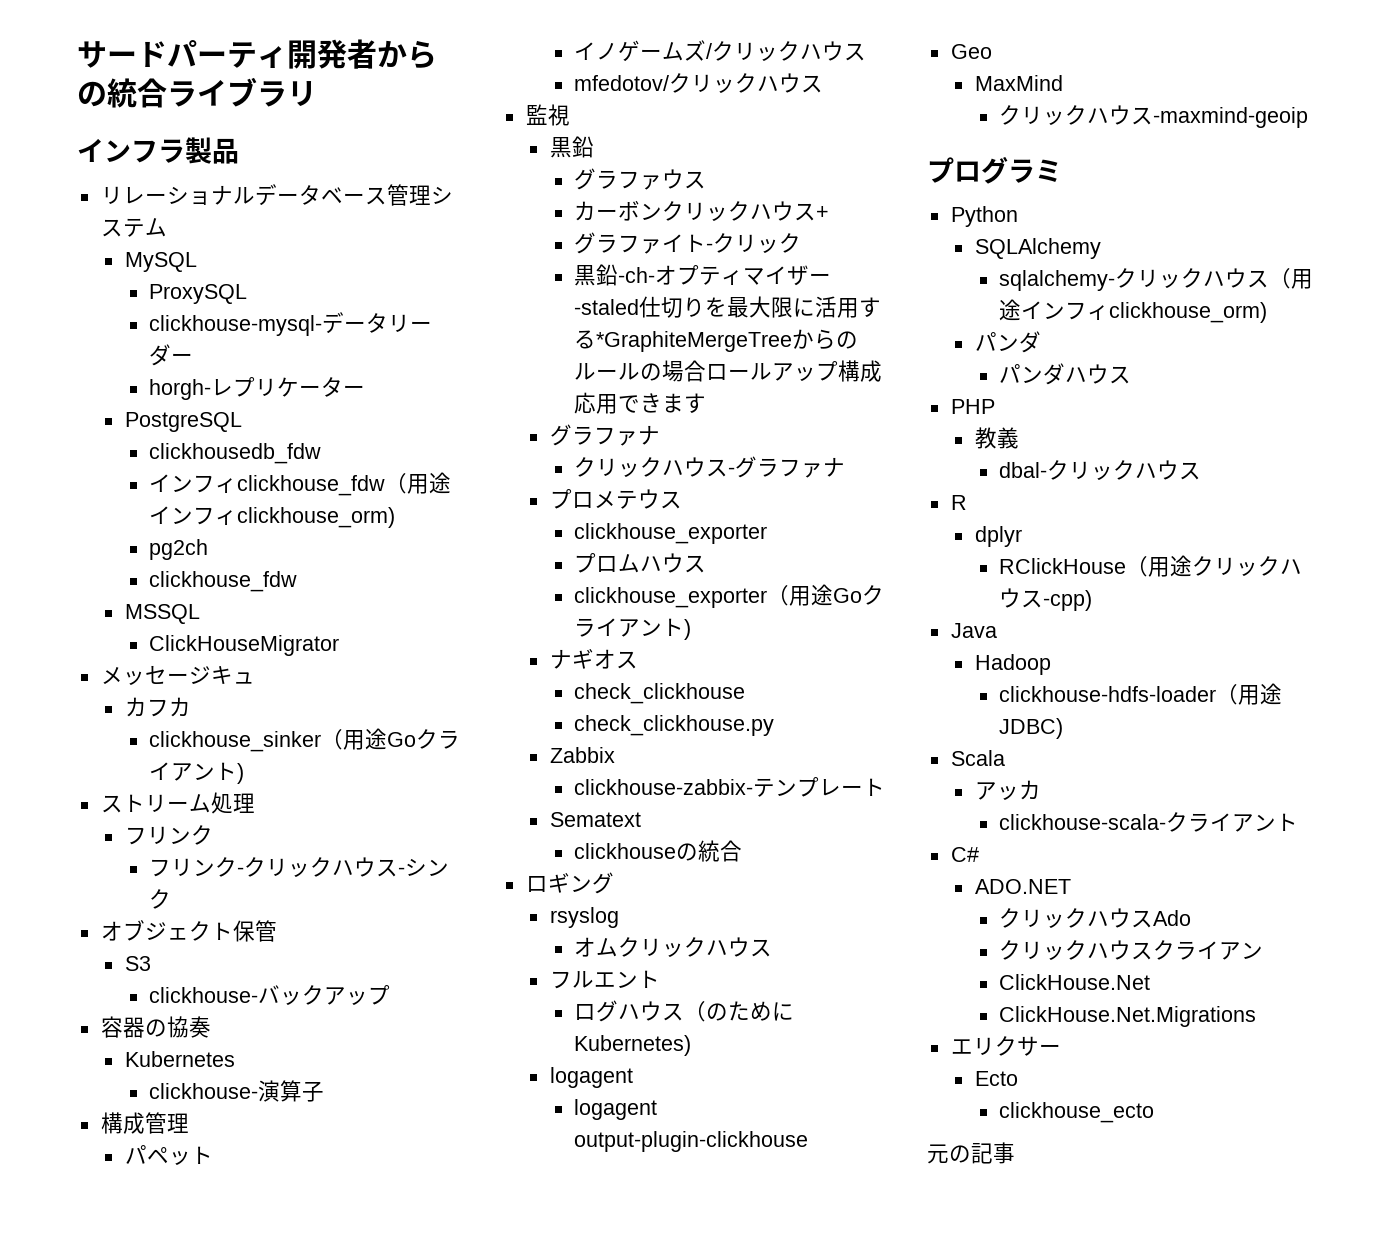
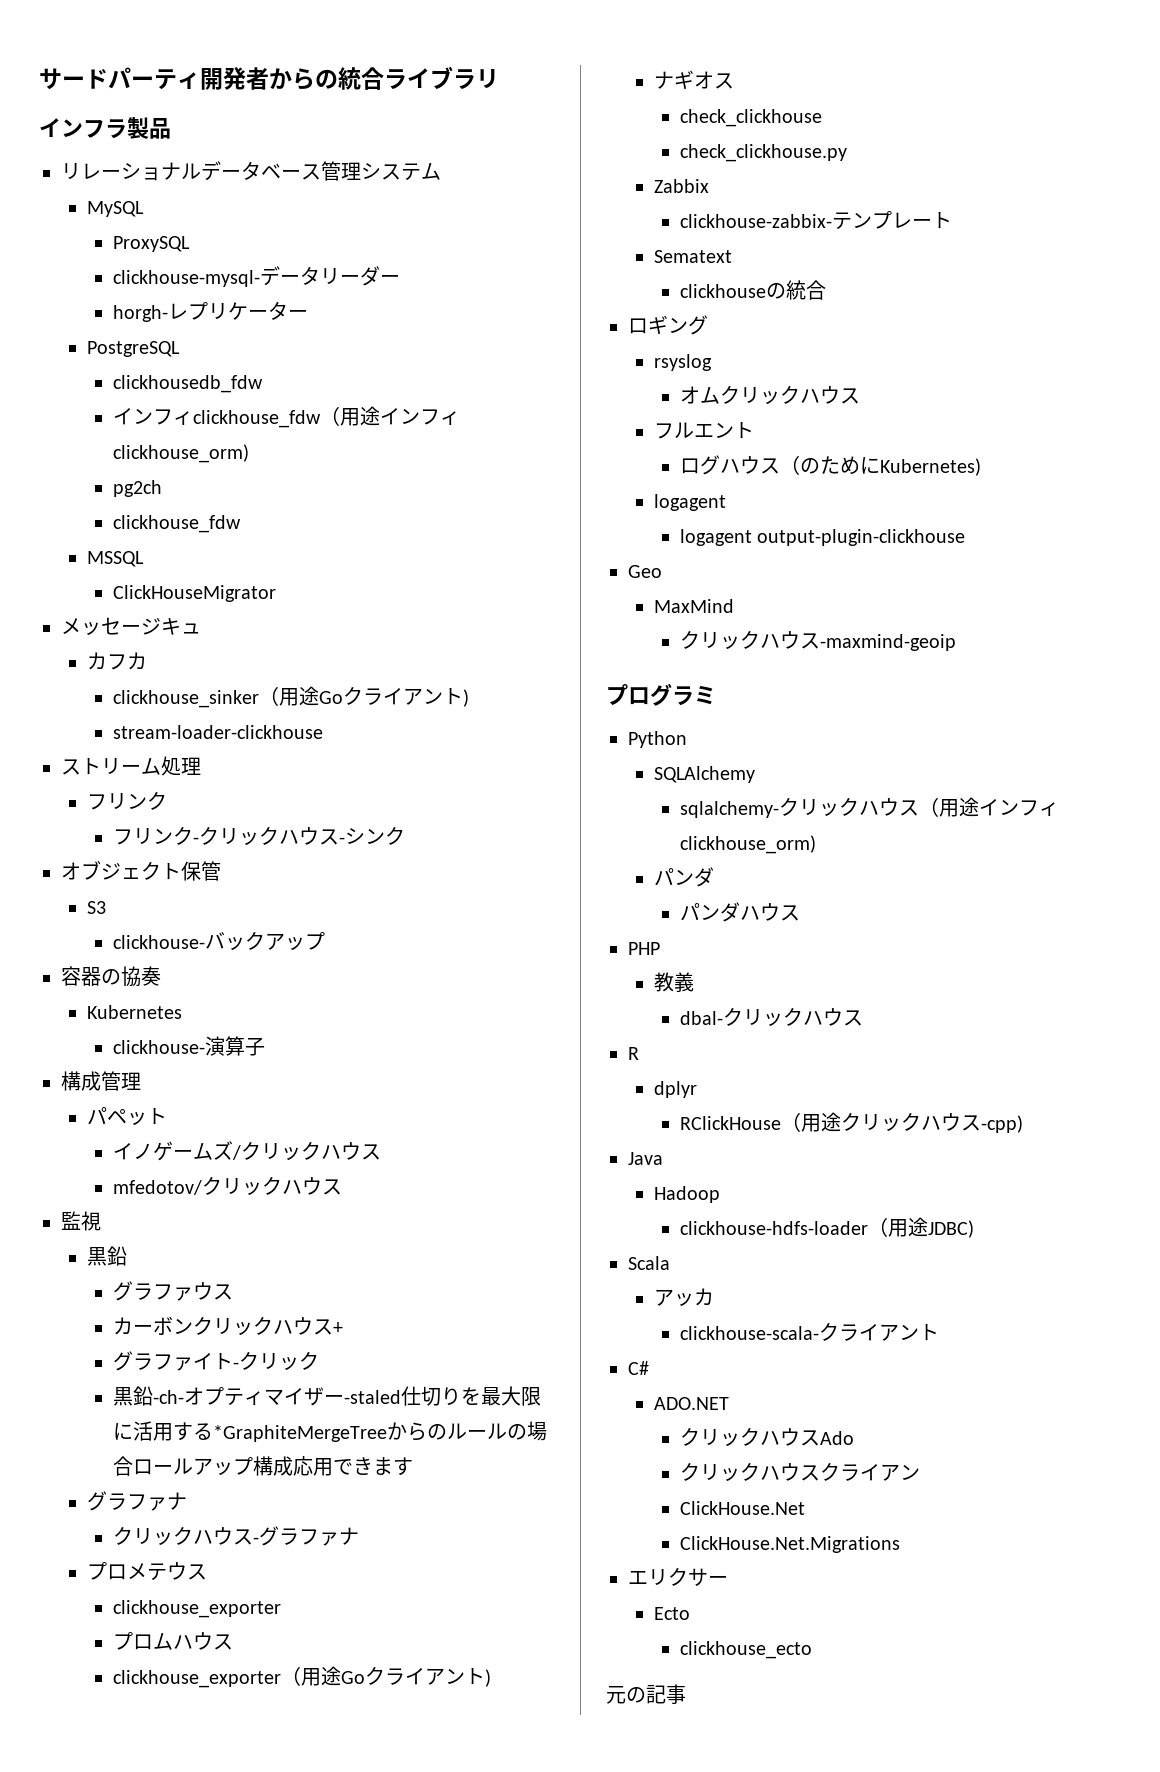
+ stream-loader-clickhouse

